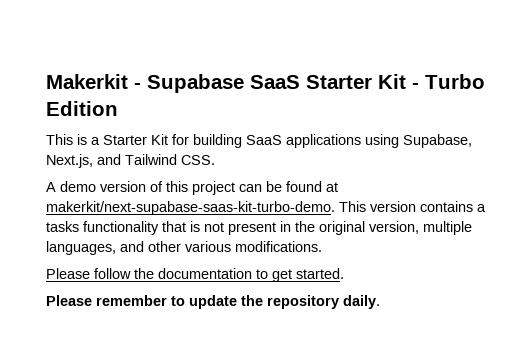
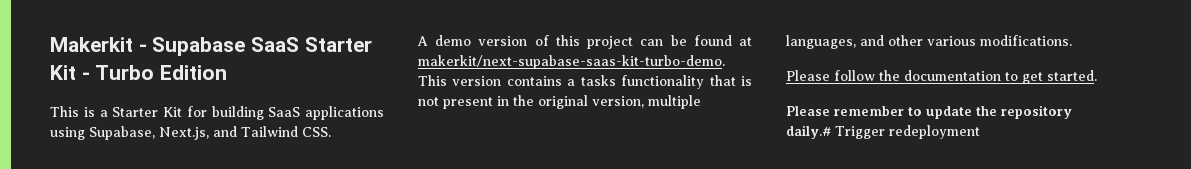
- Please remember to update the repository daily.
+ Please remember to update the repository daily.# Trigger redeployment

